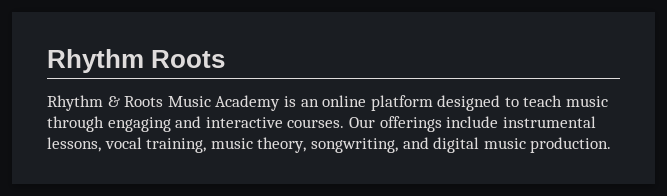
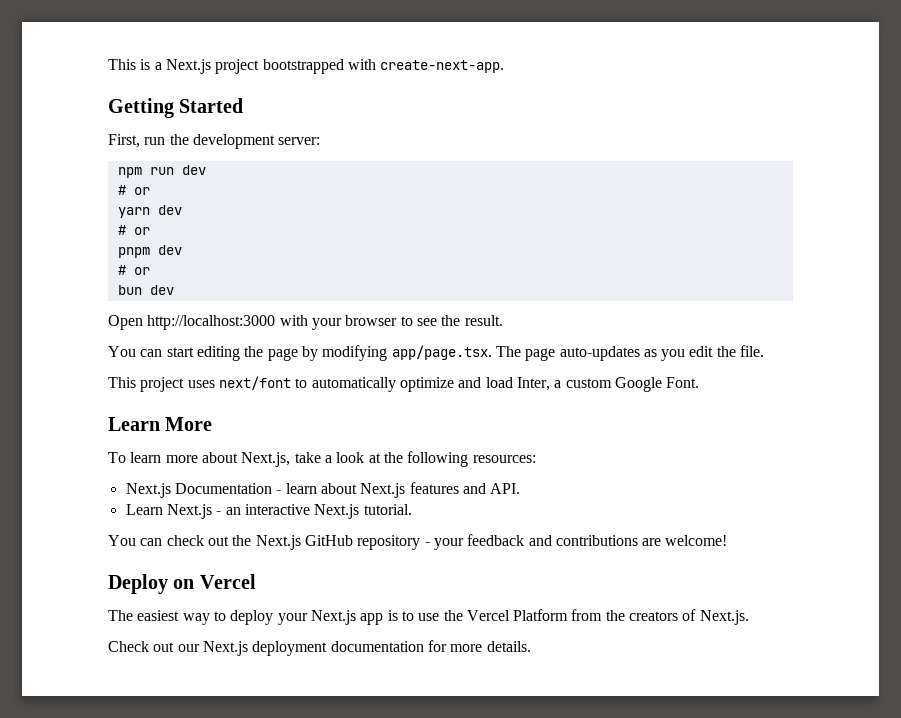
- Rhythm Roots
- Rhythm & Roots Music Academy is an online platform designed to teach music through engaging and interactive courses. Our offerings include instrumental lessons, vocal training, music theory, songwriting, and digital music production.
+ This is a Next.js project bootstrapped with create-next-app.
+ Getting Started
+ First, run the development server:
+ npm run dev
+ # or
+ yarn dev
+ # or
+ pnpm dev
+ # or
+ bun dev
+ Open http://localhost:3000 with your browser to see the result.
+ You can start editing the page by modifying app/page.tsx. The page auto-updates as you edit the file.
+ This project uses next/font to automatically optimize and load Inter, a custom Google Font.
+ Learn More
+ To learn more about Next.js, take a look at the following resources:
+ Next.js Documentation - learn about Next.js features and API.
+ Learn Next.js - an interactive Next.js tutorial.
+ You can check out the Next.js GitHub repository - your feedback and contributions are welcome!
+ Deploy on Vercel
+ The easiest way to deploy your Next.js app is to use the Vercel Platform from the creators of Next.js.
+ Check out our Next.js deployment documentation for more details.

